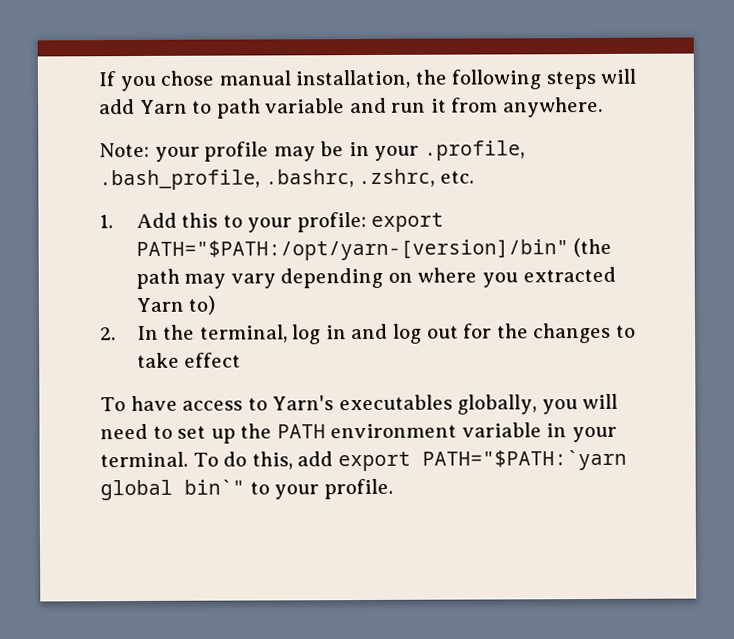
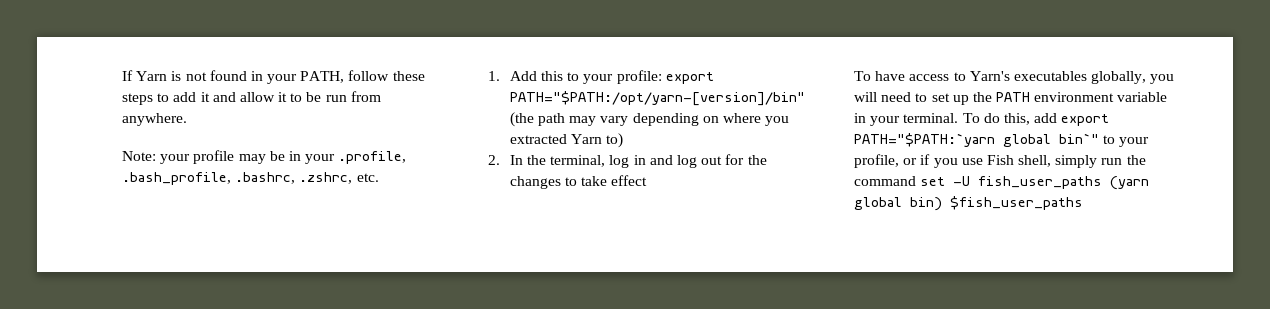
- If you chose manual installation, the following steps will add Yarn to path variable and run it from anywhere.
+ If Yarn is not found in your PATH, follow these steps to add it and allow it to be run from anywhere.
- To do this, add export PATH="$PATH:`yarn global bin`" to your profile.
+ To do this, add export PATH="$PATH:`yarn global bin`" to your profile, or if you use Fish shell, simply run the command set -U fish_user_paths (yarn global bin) $fish_user_paths

